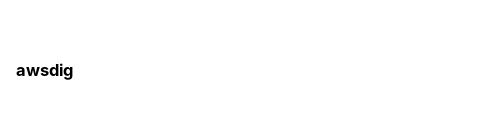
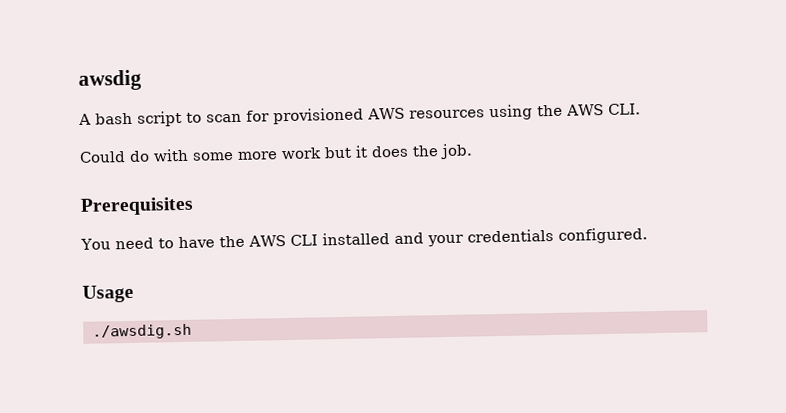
+ A bash script to scan for provisioned AWS resources using the AWS CLI.
+ Could do with some more work but it does the job.
+ Prerequisites
+ You need to have the AWS CLI installed and your credentials configured.
+ Usage
+ ./awsdig.sh

